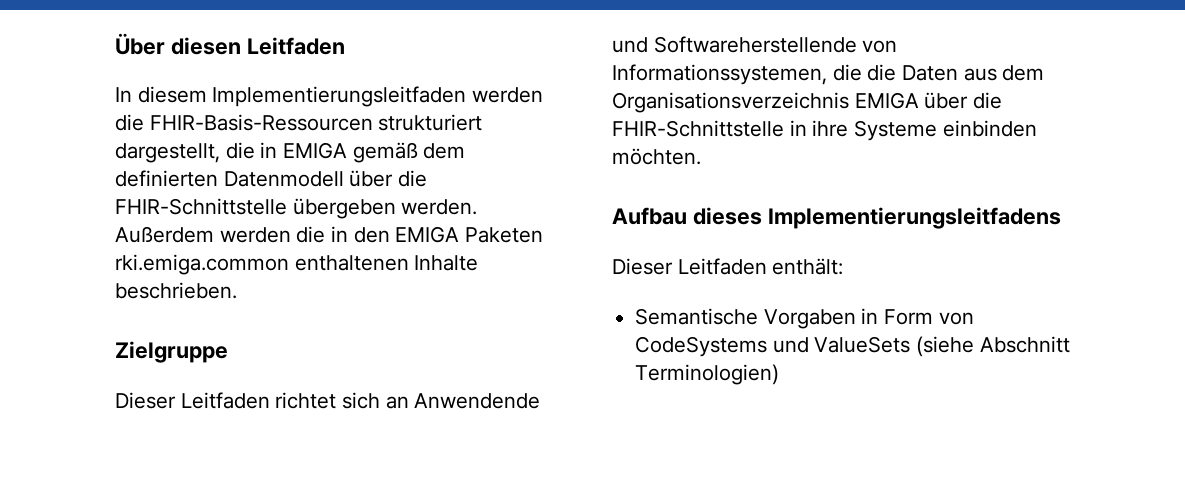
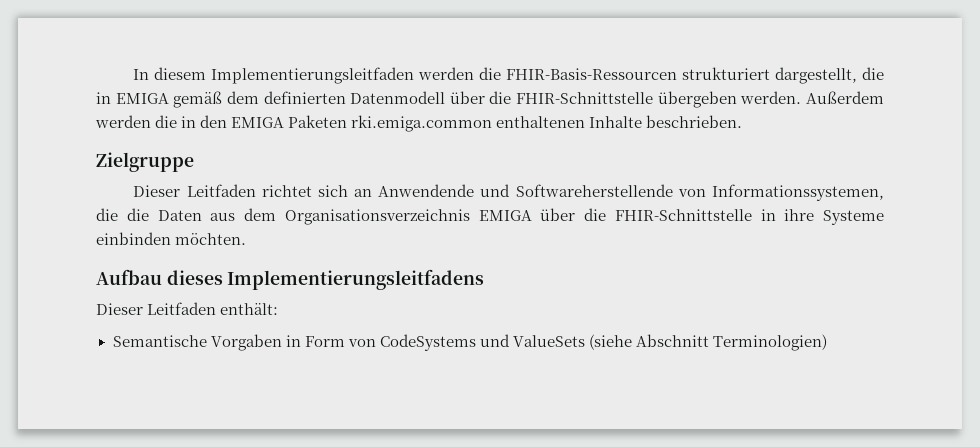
- Über diesen Leitfaden

